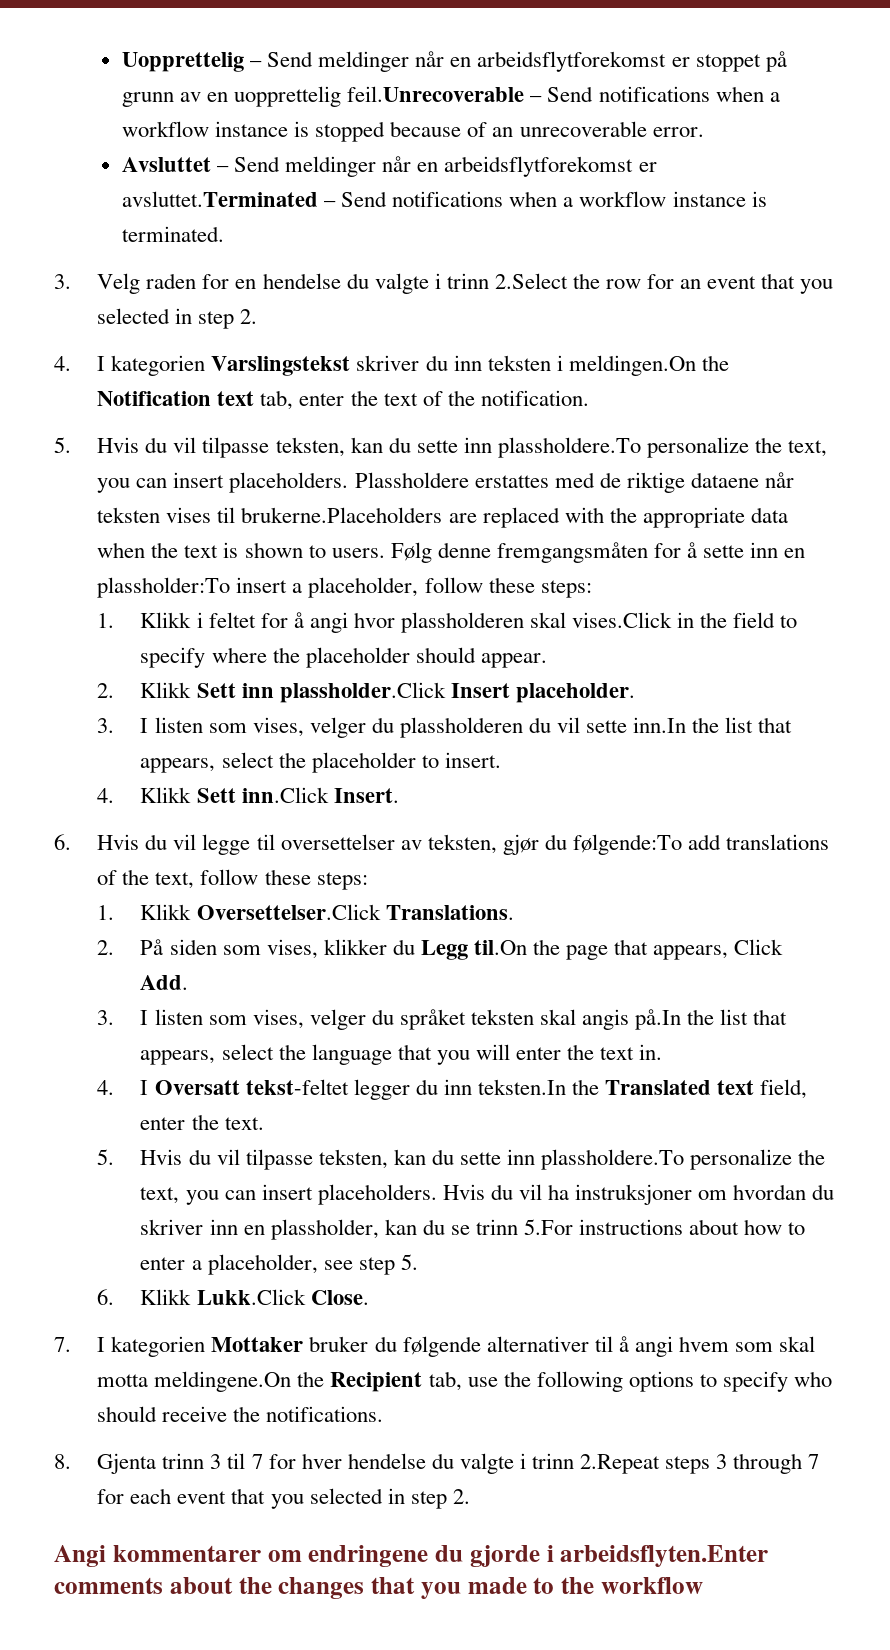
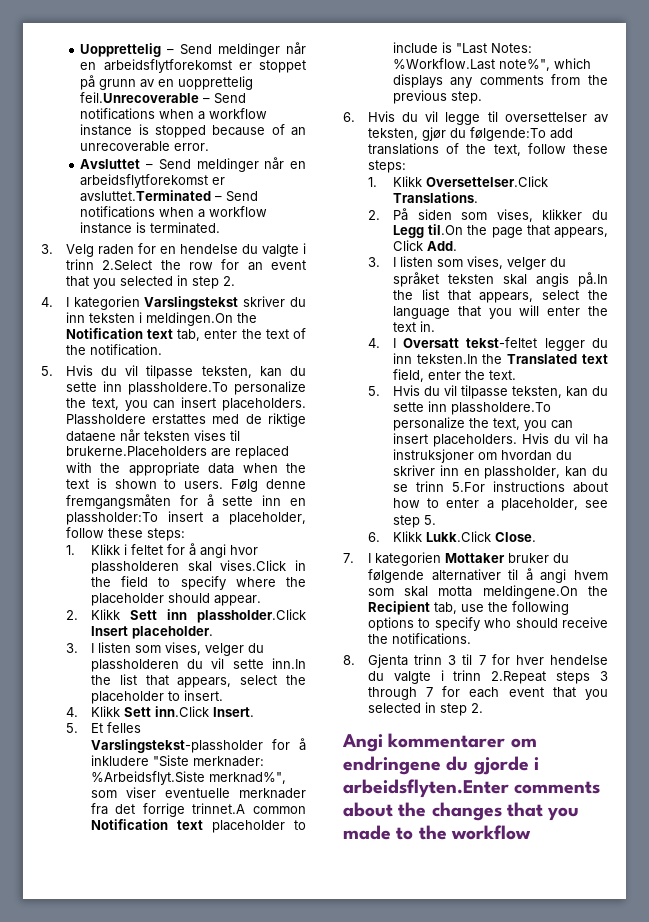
+ 5. Et felles Varslingstekst-plassholder for å inkludere "Siste merknader: %Arbeidsflyt.Siste merknad%", som viser eventuelle merknader fra det forrige trinnet.A common Notification text placeholder to include is "Last Notes: %Workflow.Last note%", which displays any comments from the previous step.

